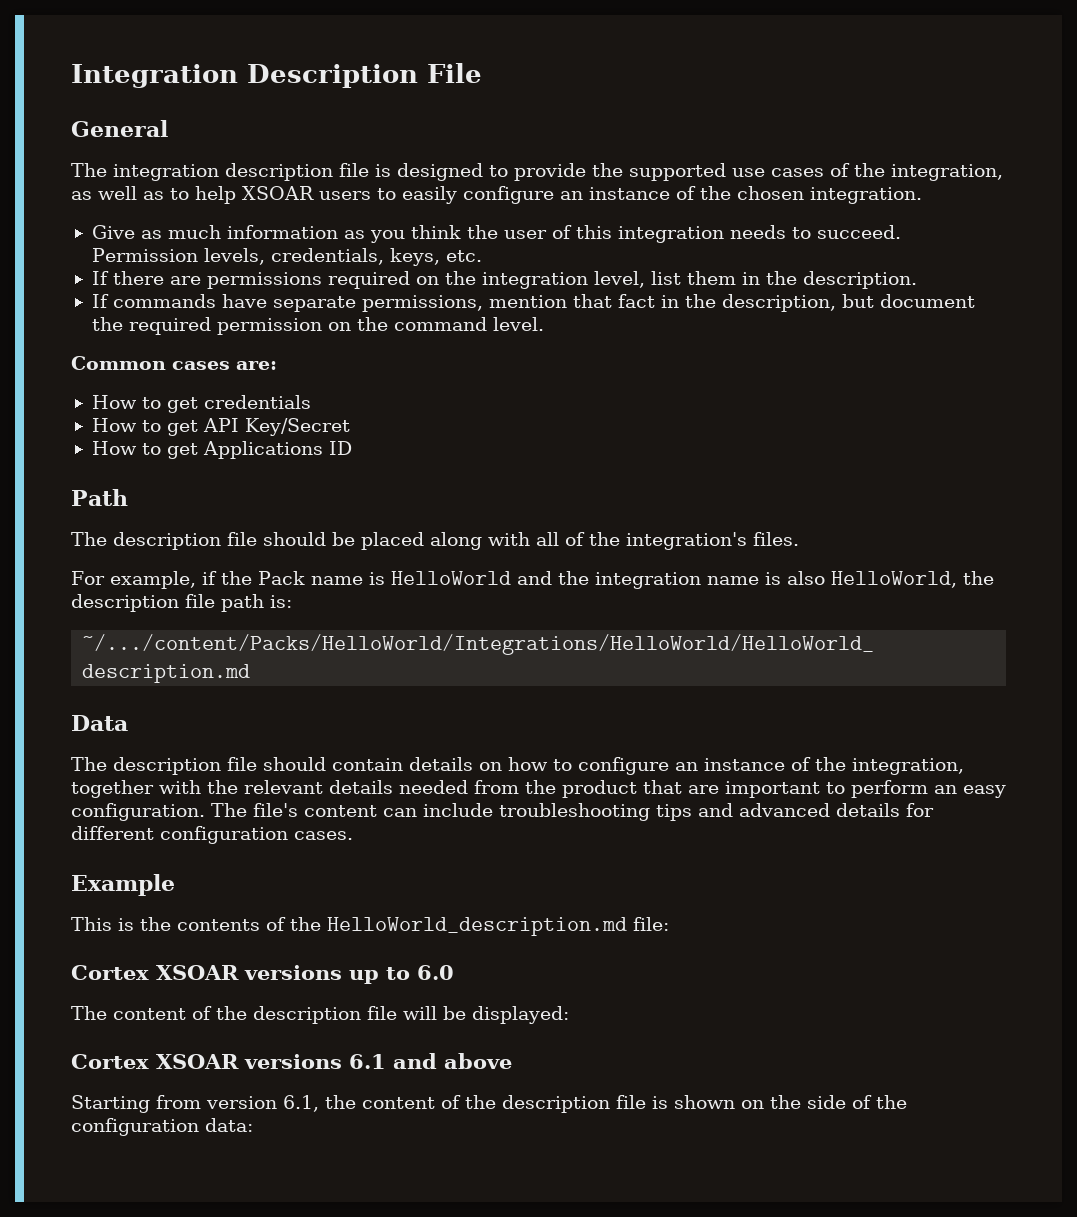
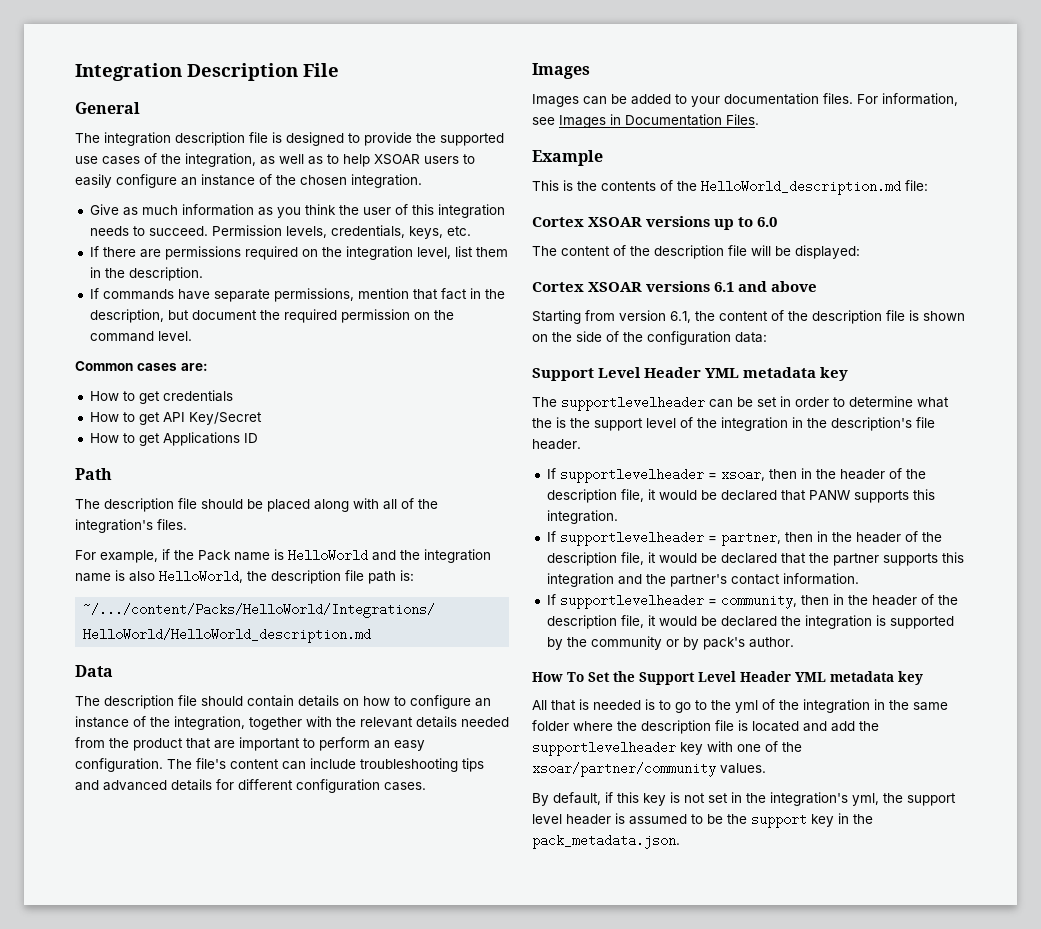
  The file's content can include troubleshooting tips and advanced details for different configuration cases.
+ Images
+ Images can be added to your documentation files. For information, see Images in Documentation Files.
  Starting from version 6.1, the content of the description file is shown on the side of the configuration data:
+ Support Level Header YML metadata key
+ The supportlevelheader can be set in order to determine what the is the support level of the integration in the description's file header.
+ If supportlevelheader = xsoar, then in the header of the description file, it would be declared that PANW supports this integration.
+ If supportlevelheader = partner, then in the header of the description file, it would be declared that the partner supports this integration and the partner's contact information.
+ If supportlevelheader = community, then in the header of the description file, it would be declared the integration is supported by the community or by pack's author.
+ How To Set the Support Level Header YML metadata key
+ All that is needed is to go to the yml of the integration in the same folder where the description file is located and add the supportlevelheader key with one of the xsoar/partner/community values.
+ By default, if this key is not set in the integration's yml, the support level header is assumed to be the support key in the pack_metadata.json.

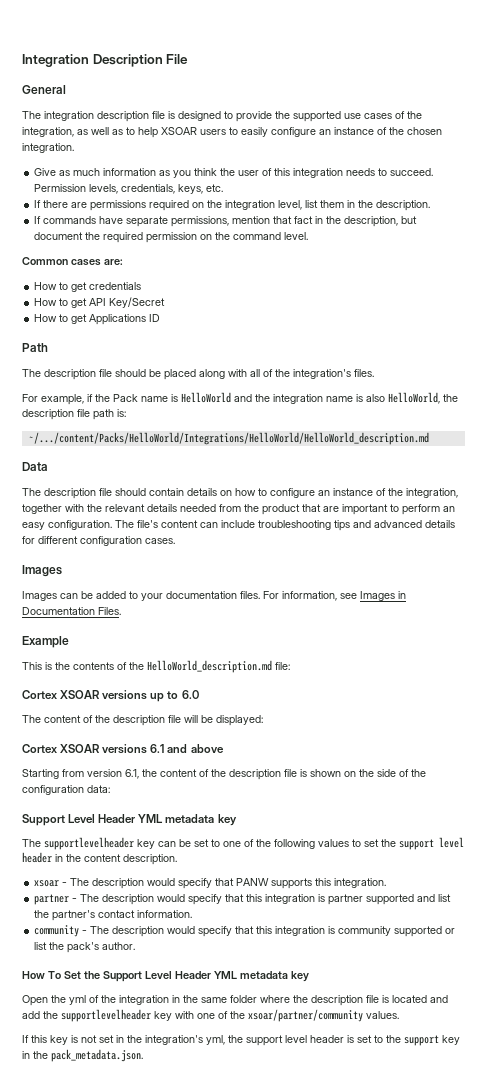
- The supportlevelheader can be set in order to determine what the is the support level of the integration in the description's file header.
- If supportlevelheader = xsoar, then in the header of the description file, it would be declared that PANW supports this integration.
+ The supportlevelheader key can be set to one of the following values to set the support level header in the content description.
+ xsoar - The description would specify that PANW supports this integration.
- If supportlevelheader = partner, then in the header of the description file, it would be declared that the partner supports this integration and the partner's contact information.
- If supportlevelheader = community, then in the header of the description file, it would be declared the integration is supported by the community or by pack's author.
+ partner - The description would specify that this integration is partner supported and list the partner's contact information.
+ community - The description would specify that this integration is community supported or list the pack's author.
- All that is needed is to go to the yml of the integration in the same folder where the description file is located and add the supportlevelheader key with one of the xsoar/partner/community values.
+ Open the yml of the integration in the same folder where the description file is located and add the supportlevelheader key with one of the xsoar/partner/community values.
- By default, if this key is not set in the integration's yml, the support level header is assumed to be the support key in the pack_metadata.json.
+ If this key is not set in the integration's yml, the support level header is set to the support key in the pack_metadata.json.

